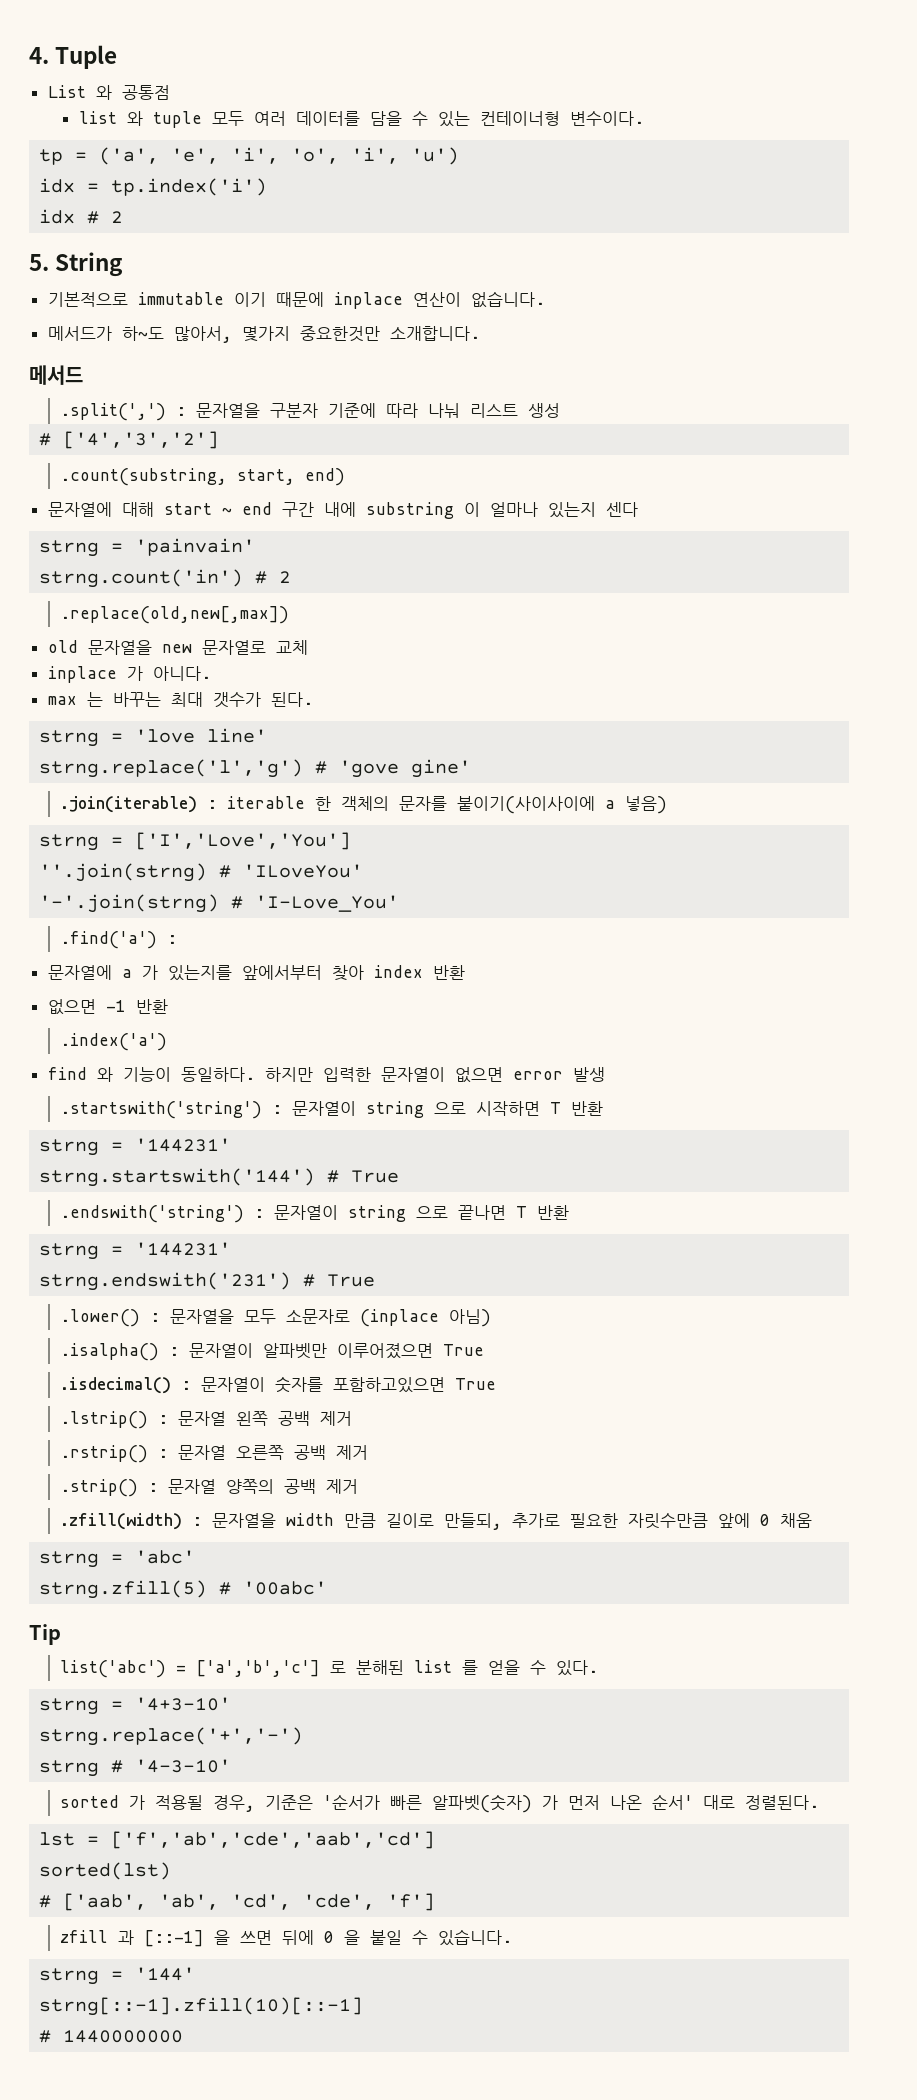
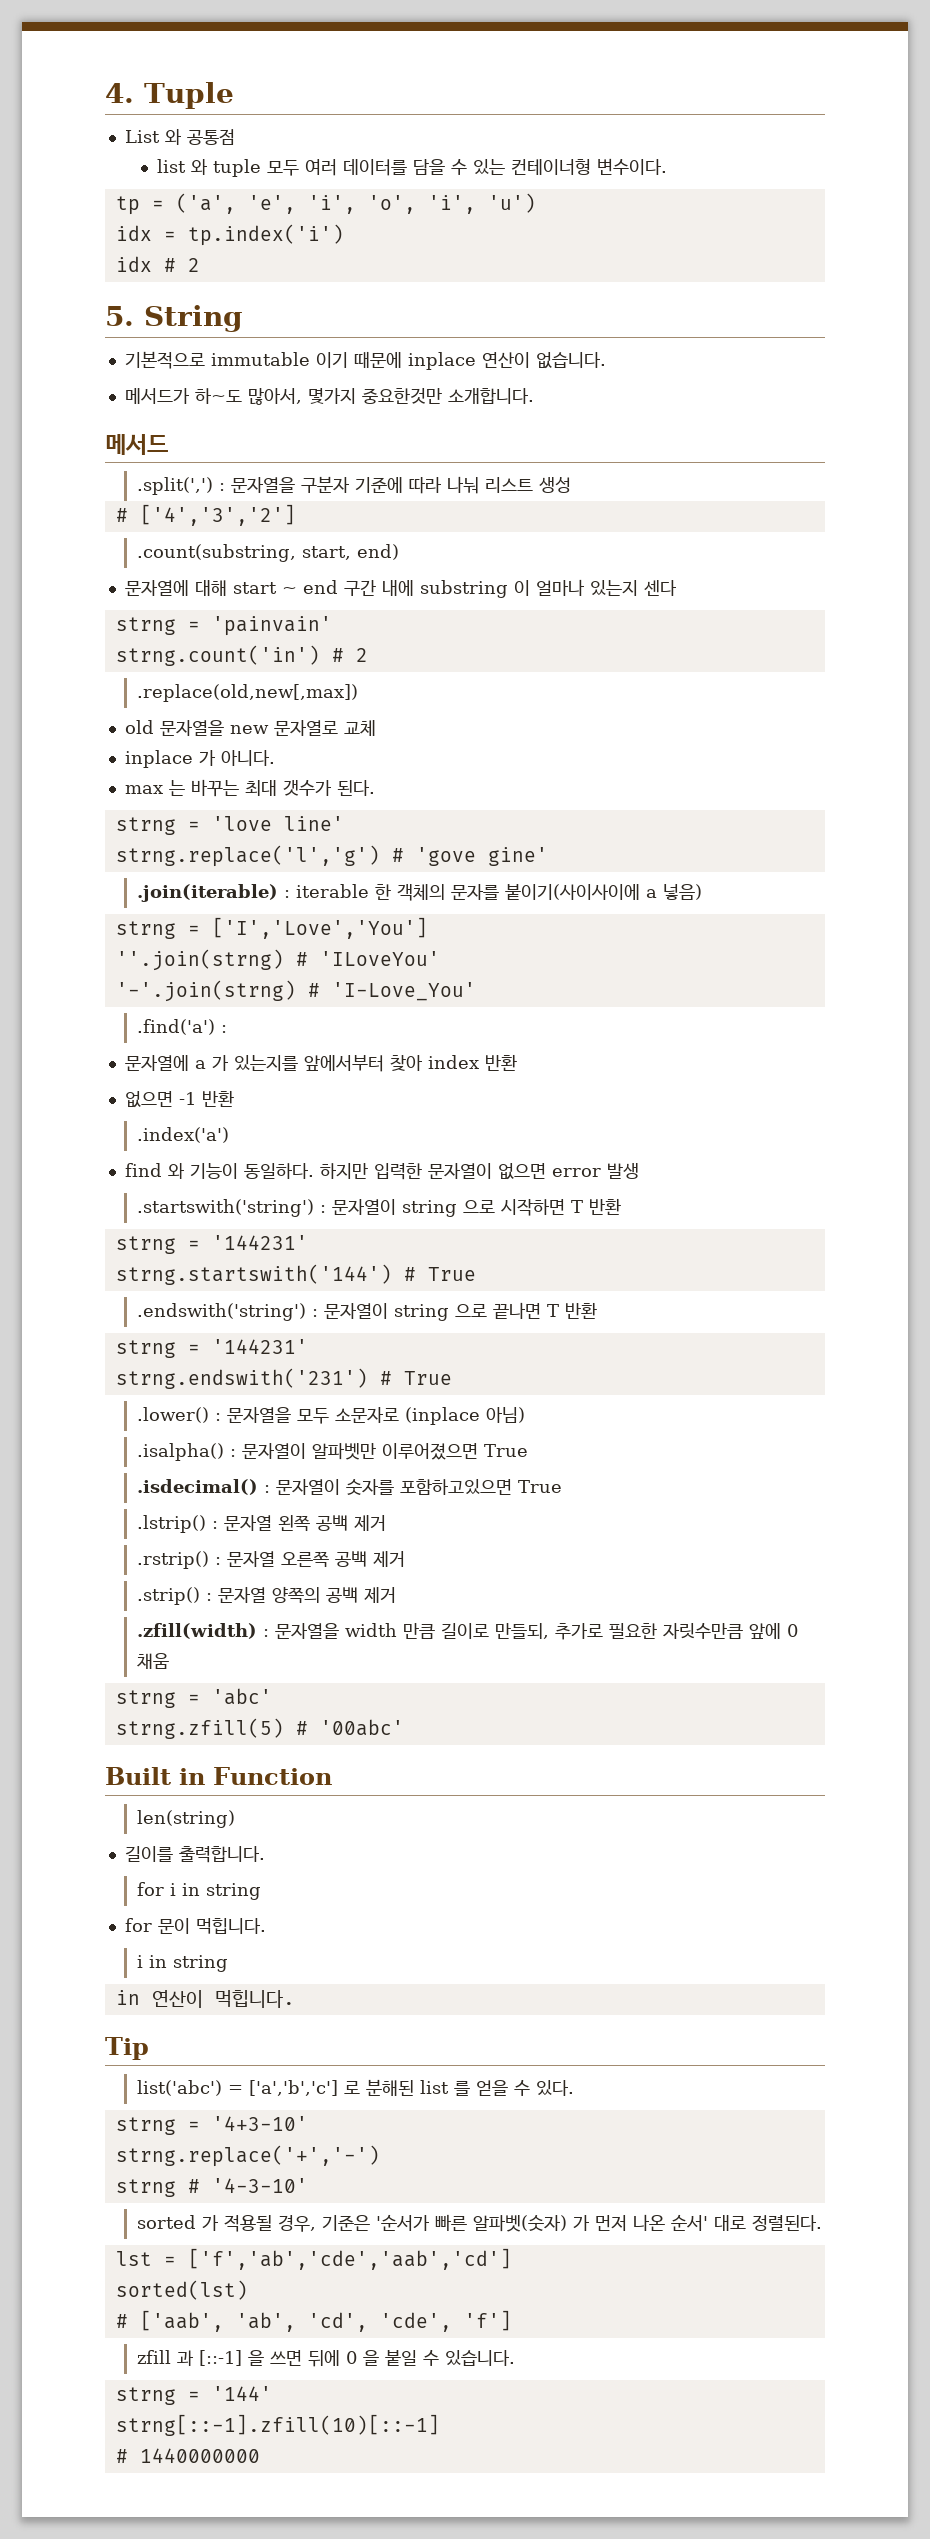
+ Built in Function
+ len(string)
+ 길이를 출력합니다.
+ for i in string
+ for 문이 먹힙니다.
+ i in string
+ in 연산이 먹힙니다.

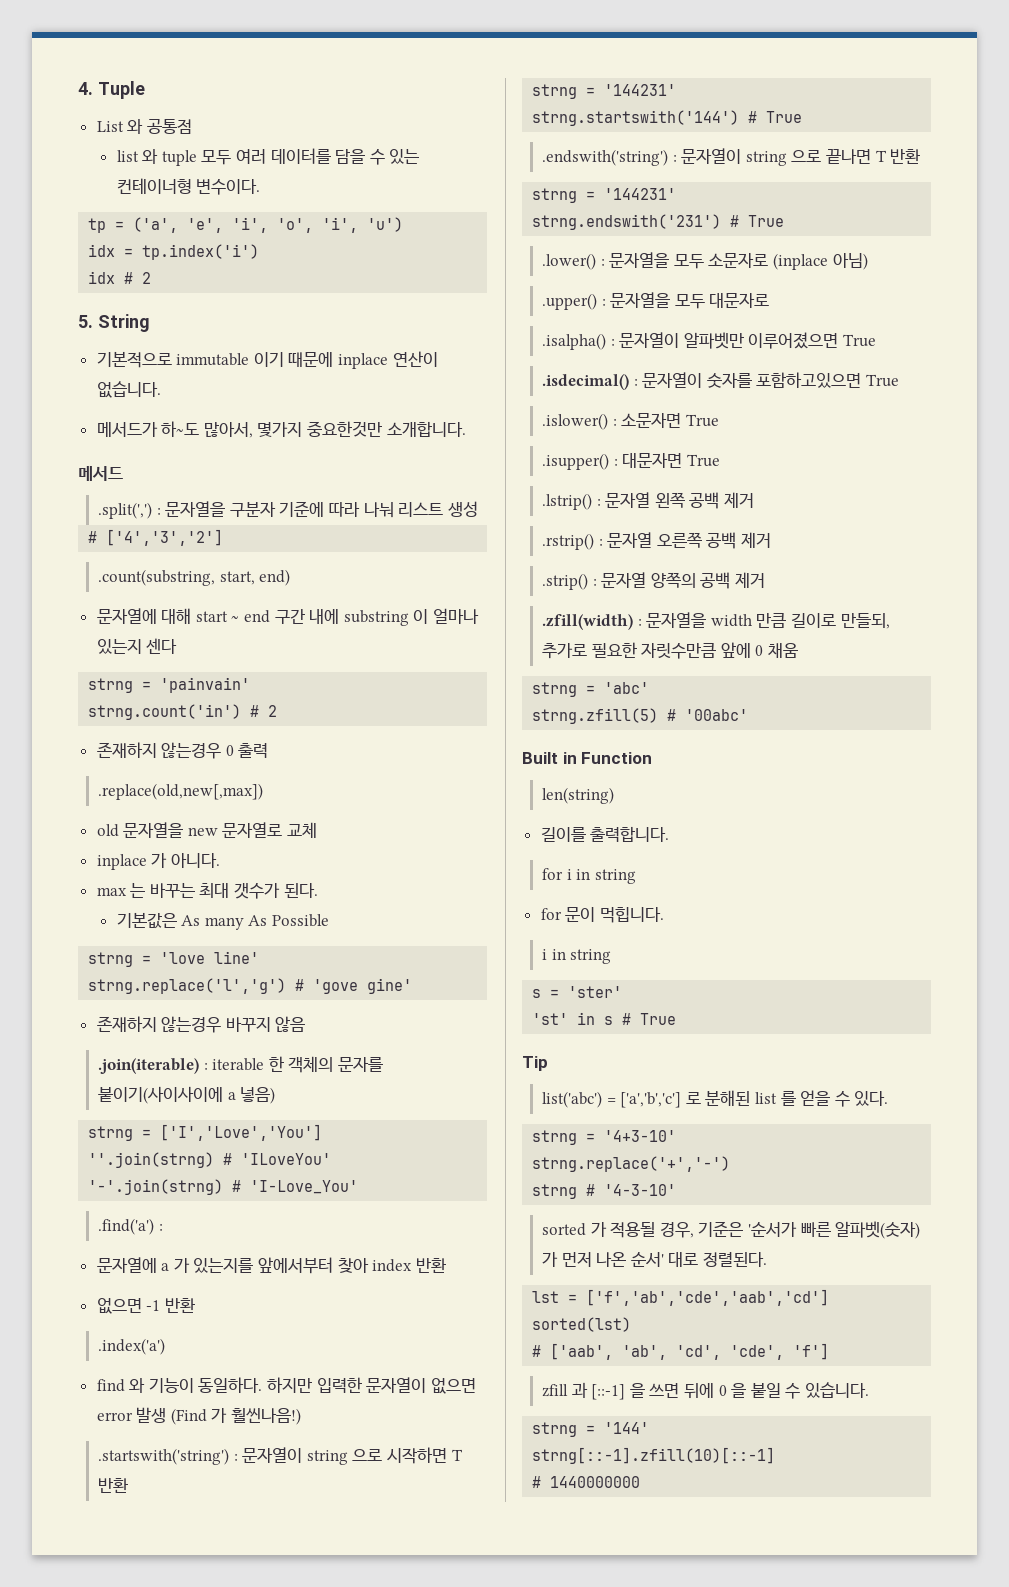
+ 존재하지 않는경우 0 출력
+ 기본값은 As many As Possible
+ 존재하지 않는경우 바꾸지 않음
- 하지만 입력한 문자열이 없으면 error 발생
+ 하지만 입력한 문자열이 없으면 error 발생 (Find 가 훨씬나음!)
+ .upper() : 문자열을 모두 대문자로
+ .islower() : 소문자면 True
+ .isupper() : 대문자면 True
- in 연산이 먹힙니다.
+ s = 'ster'
+ 'st' in s # True

